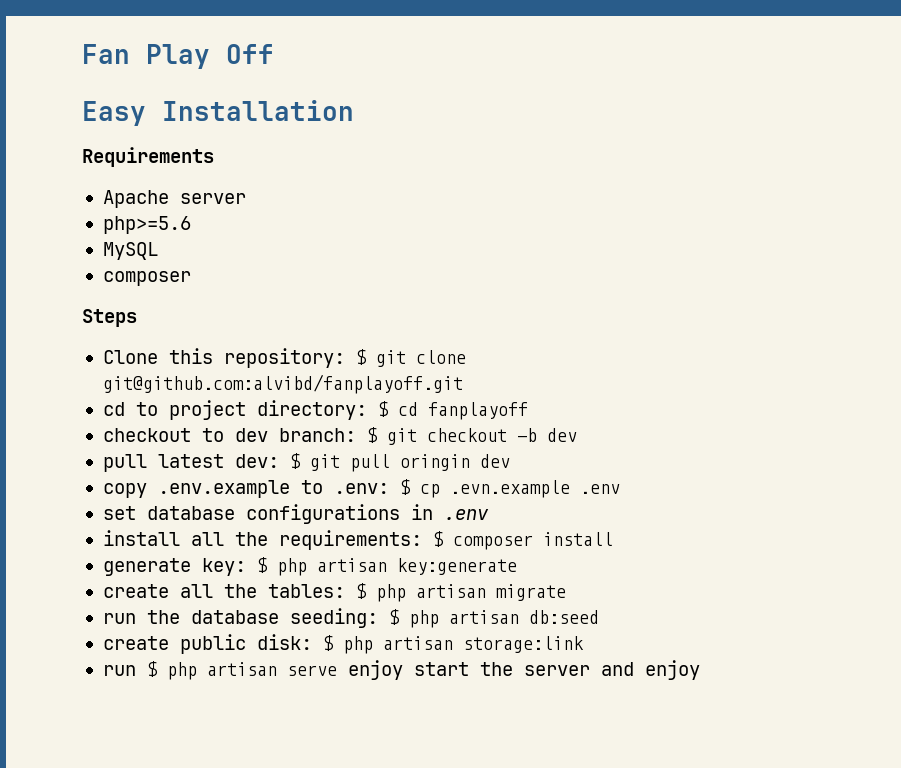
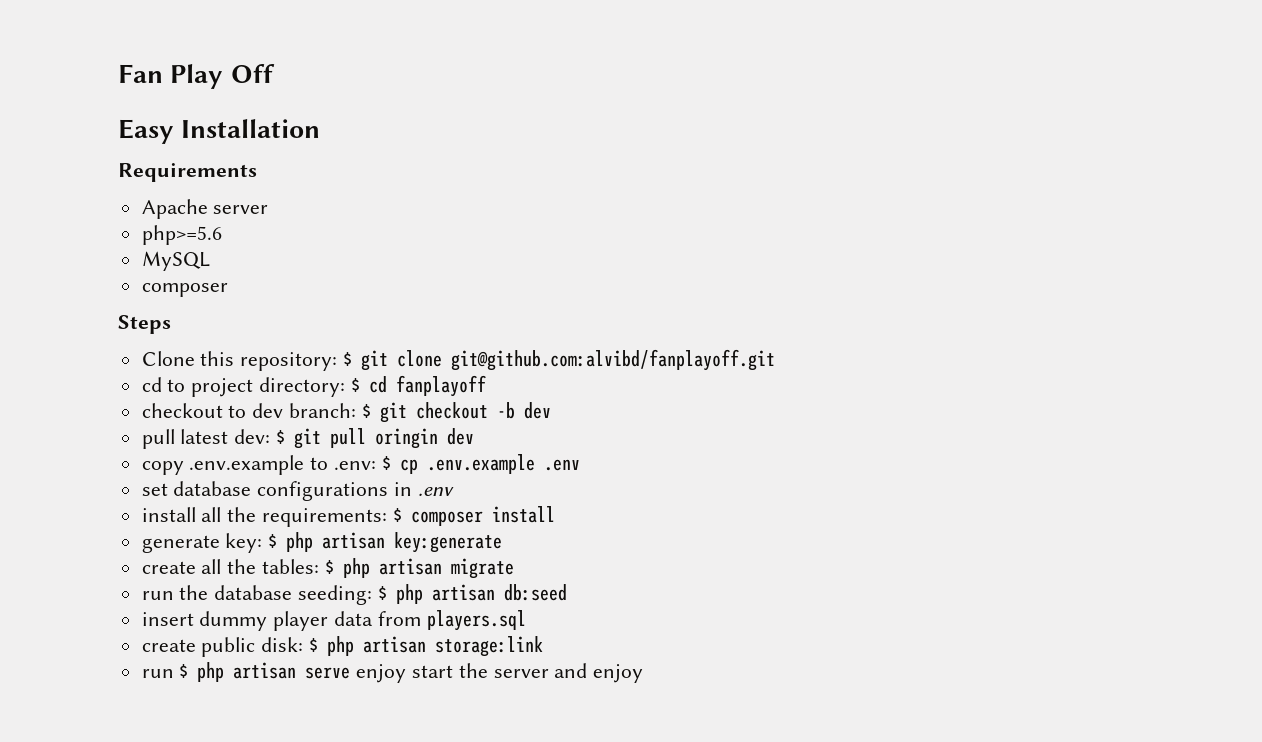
- copy .env.example to .env: $ cp .evn.example .env
+ copy .env.example to .env: $ cp .env.example .env
+ insert dummy player data from players.sql

